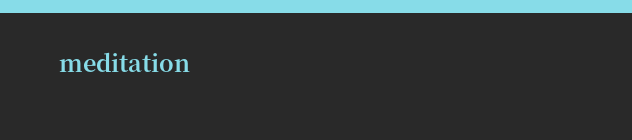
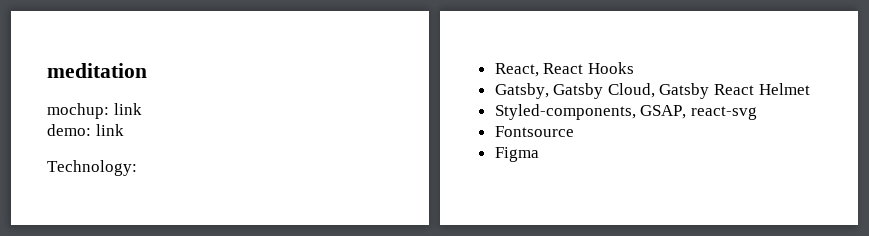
+ mochup: link
+ demo: link
+ Technology:
+ React, React Hooks
+ Gatsby, Gatsby Cloud, Gatsby React Helmet
+ Styled-components, GSAP, react-svg
+ Fontsource
+ Figma

